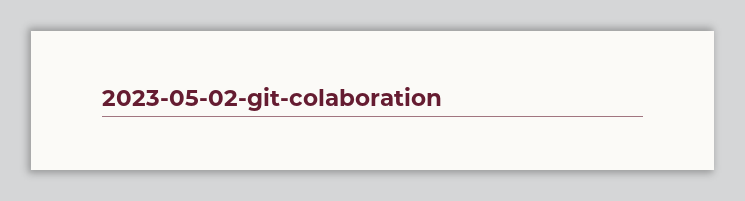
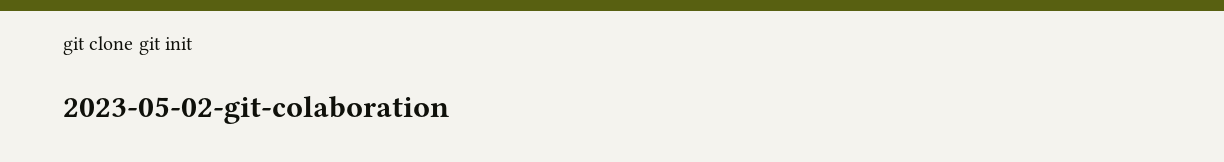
+ git clone git init

